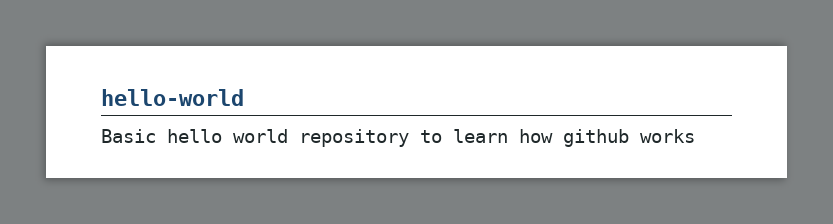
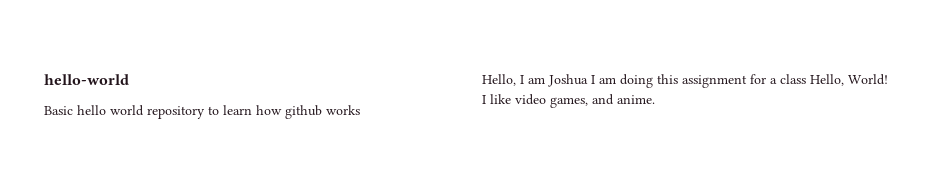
+ Hello, I am Joshua I am doing this assignment for a class Hello, World! I like video games, and anime.

